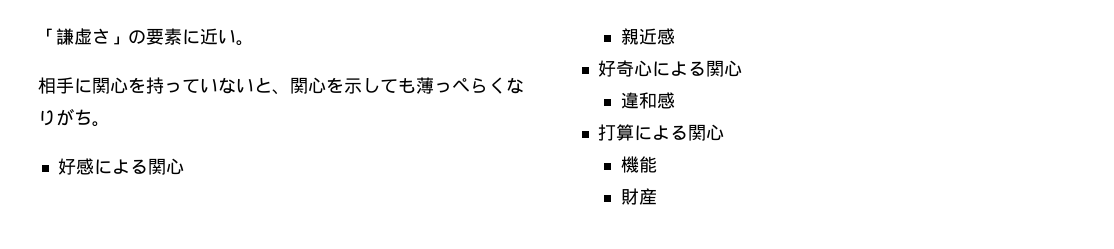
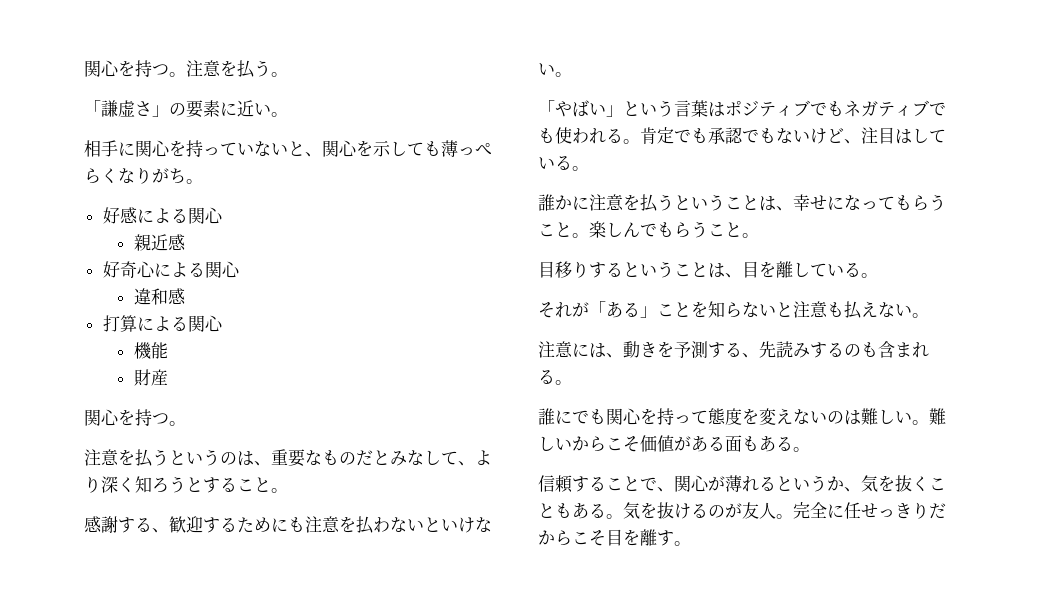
+ 関心を持つ。注意を払う。
  財産
+ 関心を持つ。
+ 注意を払うというのは、重要なものだとみなして、より深く知ろうとすること。
+ 感謝する、歓迎するためにも注意を払わないといけない。
+ 「やばい」という言葉はポジティブでもネガティブでも使われる。肯定でも承認でもないけど、注目はしている。
+ 誰かに注意を払うということは、幸せになってもらうこと。楽しんでもらうこと。
+ 目移りするということは、目を離している。
+ それが「ある」ことを知らないと注意も払えない。
+ 注意には、動きを予測する、先読みするのも含まれる。
+ 誰にでも関心を持って態度を変えないのは難しい。難しいからこそ価値がある面もある。
+ 信頼することで、関心が薄れるというか、気を抜くこともある。気を抜けるのが友人。完全に任せっきりだからこそ目を離す。

